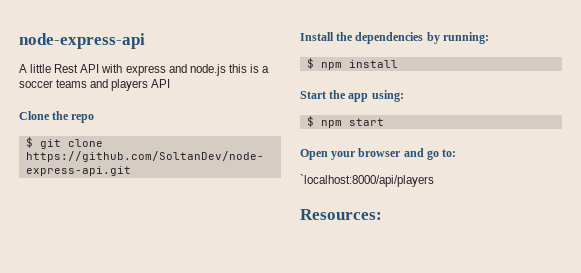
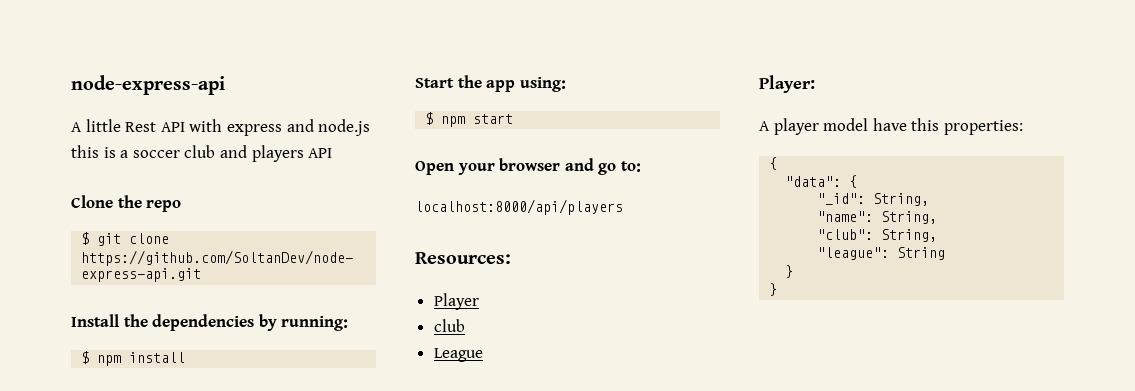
- A little Rest API with express and node.js this is a soccer teams and players API
+ A little Rest API with express and node.js this is a soccer club and players API
- `localhost:8000/api/players
+ localhost:8000/api/players
+ Player
+ club
+ League
+ Player:
+ A player model have this properties:
+ {
+ "data": {
+ "_id": String,
+ "name": String,
+ "club": String,
+ "league": String
+ }
+ }

